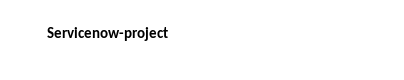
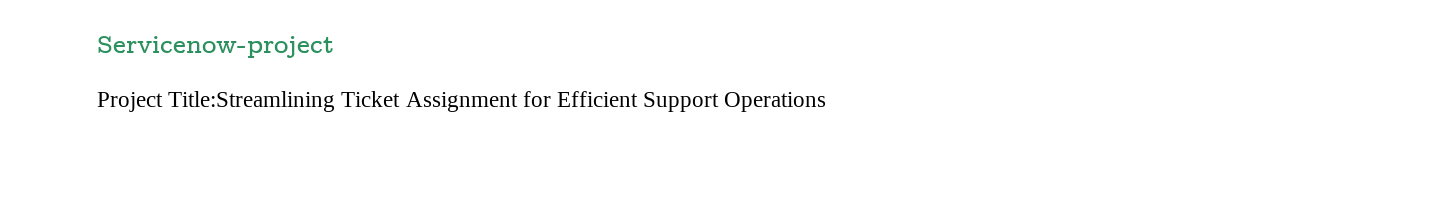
+ Project Title:Streamlining Ticket Assignment for Efficient Support Operations

